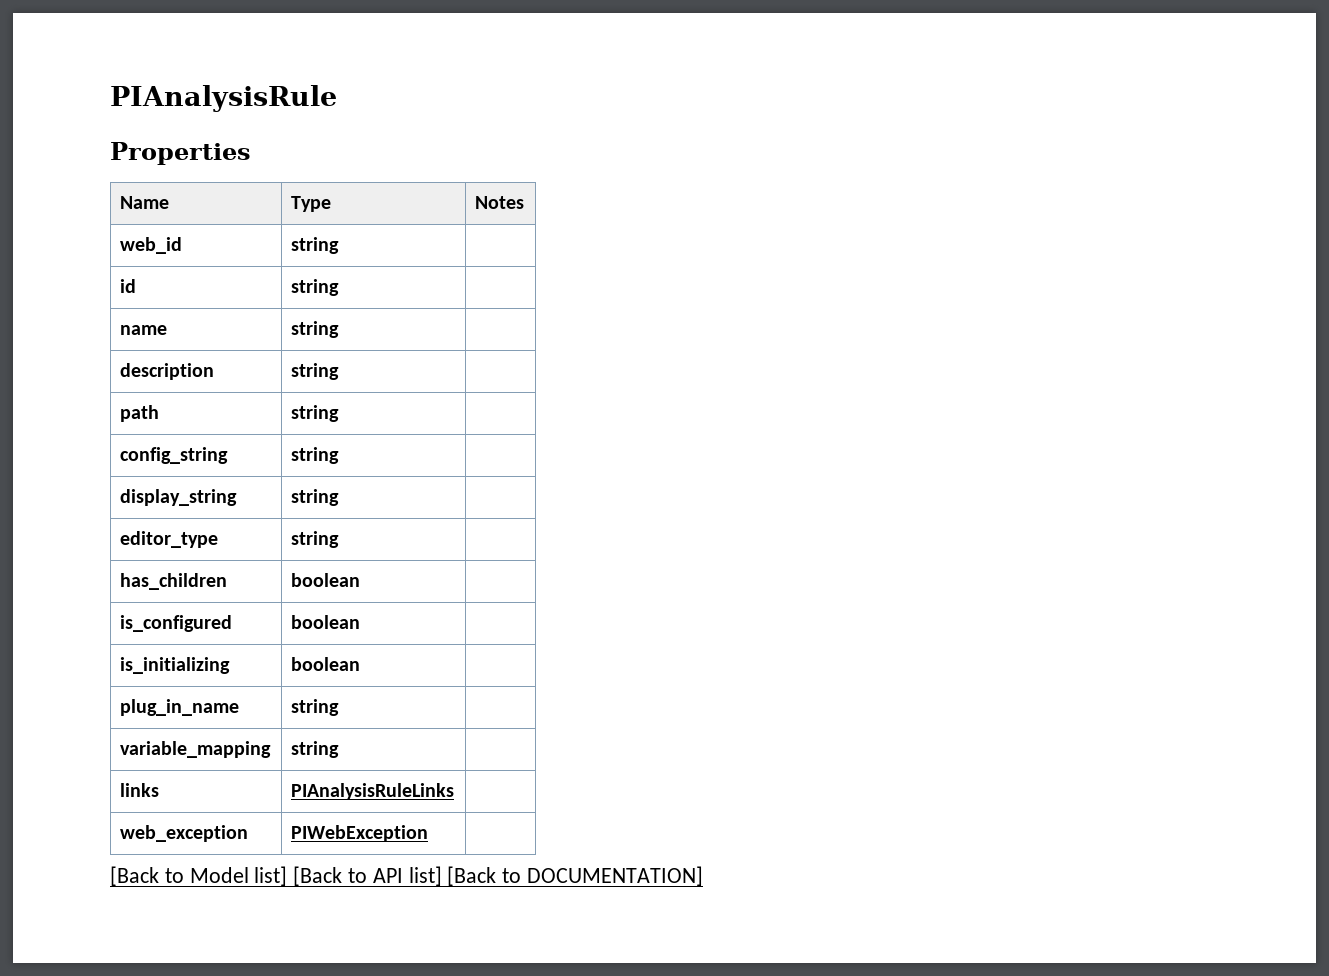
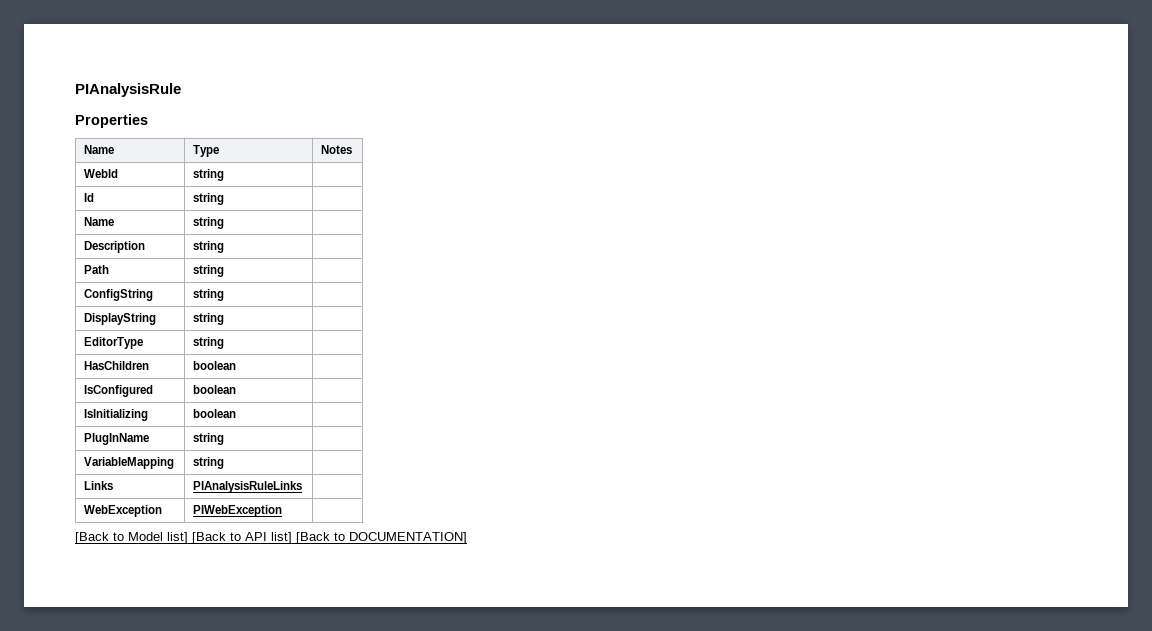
- web_id | string |
- id | string |
- name | string |
- description | string |
- path | string |
- config_string | string |
- display_string | string |
- editor_type | string |
- has_children | boolean |
- is_configured | boolean |
- is_initializing | boolean |
- plug_in_name | string |
- variable_mapping | string |
- links | PIAnalysisRuleLinks |
+ WebId | string |
+ Id | string |
+ Name | string |
+ Description | string |
+ Path | string |
+ ConfigString | string |
+ DisplayString | string |
+ EditorType | string |
+ HasChildren | boolean |
+ IsConfigured | boolean |
+ IsInitializing | boolean |
+ PlugInName | string |
+ VariableMapping | string |
+ Links | PIAnalysisRuleLinks |
- web_exception | PIWebException |
+ WebException | PIWebException |

